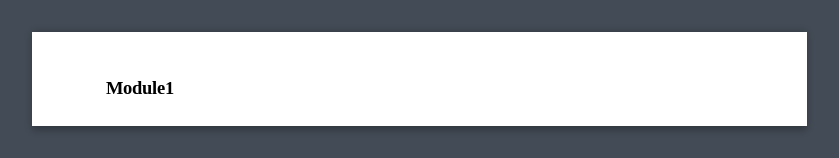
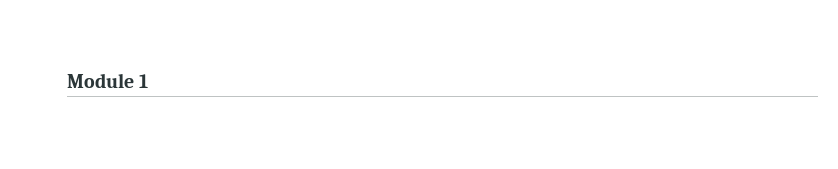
- Module1
+ Module 1

